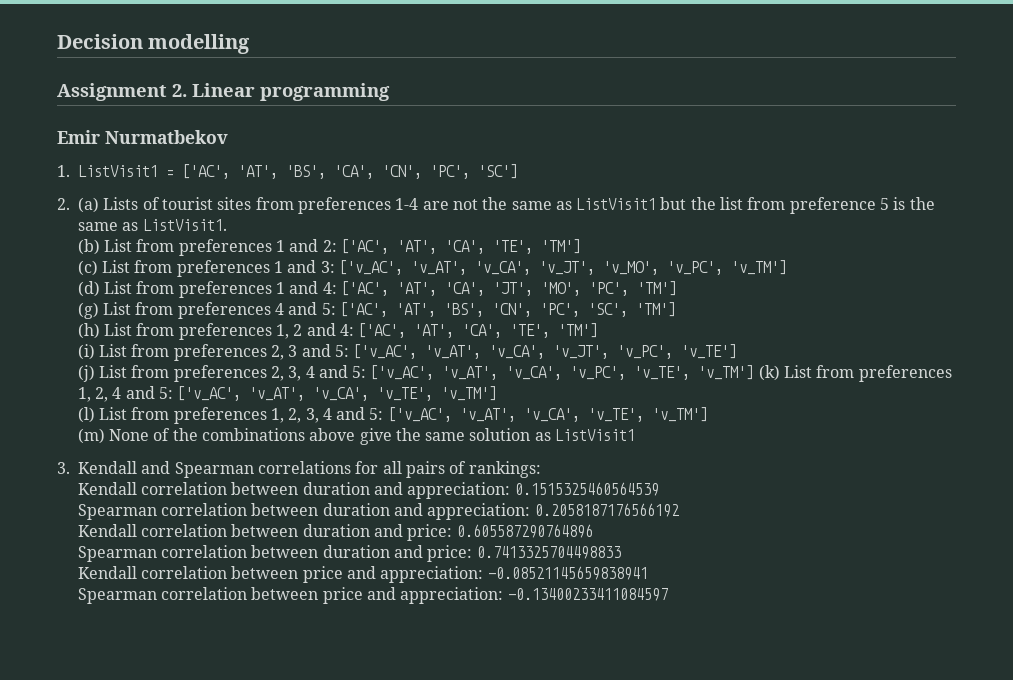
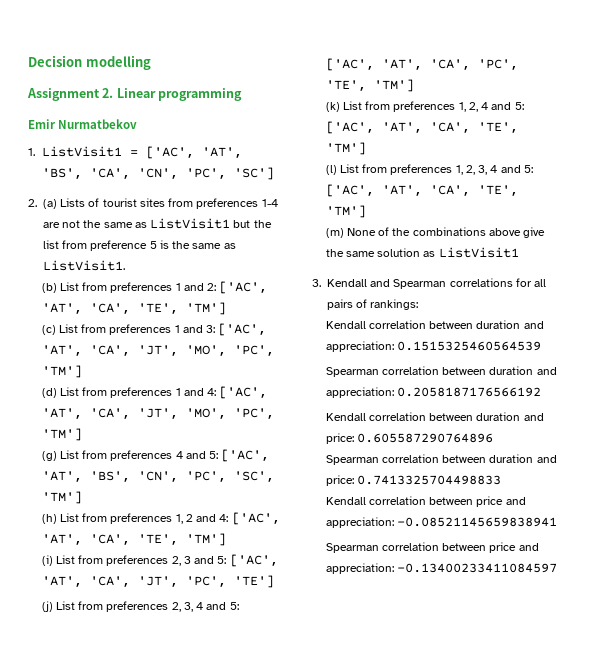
- (c) List from preferences 1 and 3: ['v_AC', 'v_AT', 'v_CA', 'v_JT', 'v_MO', 'v_PC', 'v_TM']
+ (c) List from preferences 1 and 3: ['AC', 'AT', 'CA', 'JT', 'MO', 'PC', 'TM']
- (i) List from preferences 2, 3 and 5: ['v_AC', 'v_AT', 'v_CA', 'v_JT', 'v_PC', 'v_TE']
+ (i) List from preferences 2, 3 and 5: ['AC', 'AT', 'CA', 'JT', 'PC', 'TE']
- (j) List from preferences 2, 3, 4 and 5: ['v_AC', 'v_AT', 'v_CA', 'v_PC', 'v_TE', 'v_TM'] (k) List from preferences 1, 2, 4 and 5: ['v_AC', 'v_AT', 'v_CA', 'v_TE', 'v_TM']
+ (j) List from preferences 2, 3, 4 and 5: ['AC', 'AT', 'CA', 'PC', 'TE', 'TM']
+ (k) List from preferences 1, 2, 4 and 5: ['AC', 'AT', 'CA', 'TE', 'TM']
- (l) List from preferences 1, 2, 3, 4 and 5: ['v_AC', 'v_AT', 'v_CA', 'v_TE', 'v_TM']
+ (l) List from preferences 1, 2, 3, 4 and 5: ['AC', 'AT', 'CA', 'TE', 'TM']

